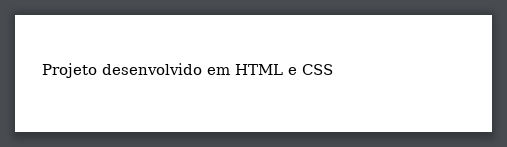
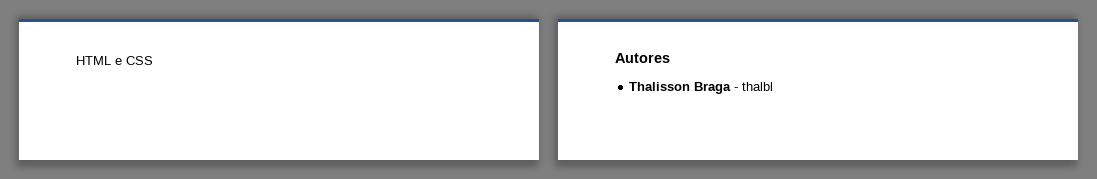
- Projeto desenvolvido em HTML e CSS
+ HTML e CSS
+ Autores
+ Thalisson Braga - thalbl

